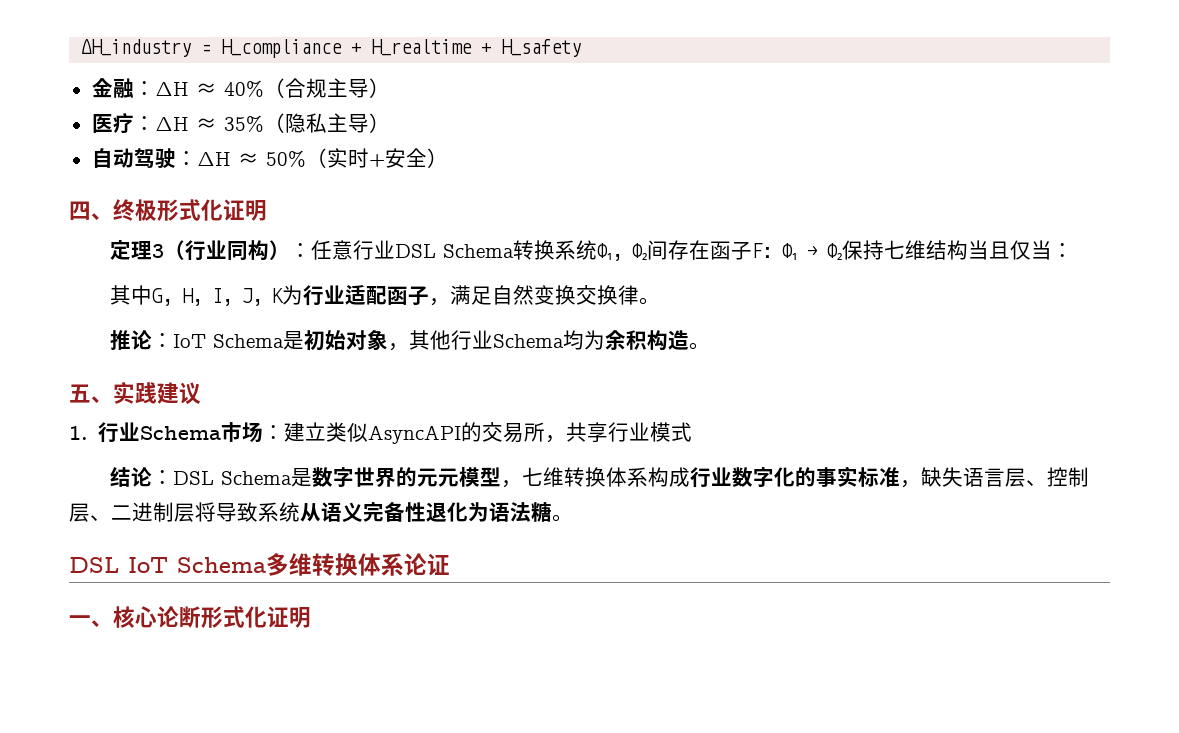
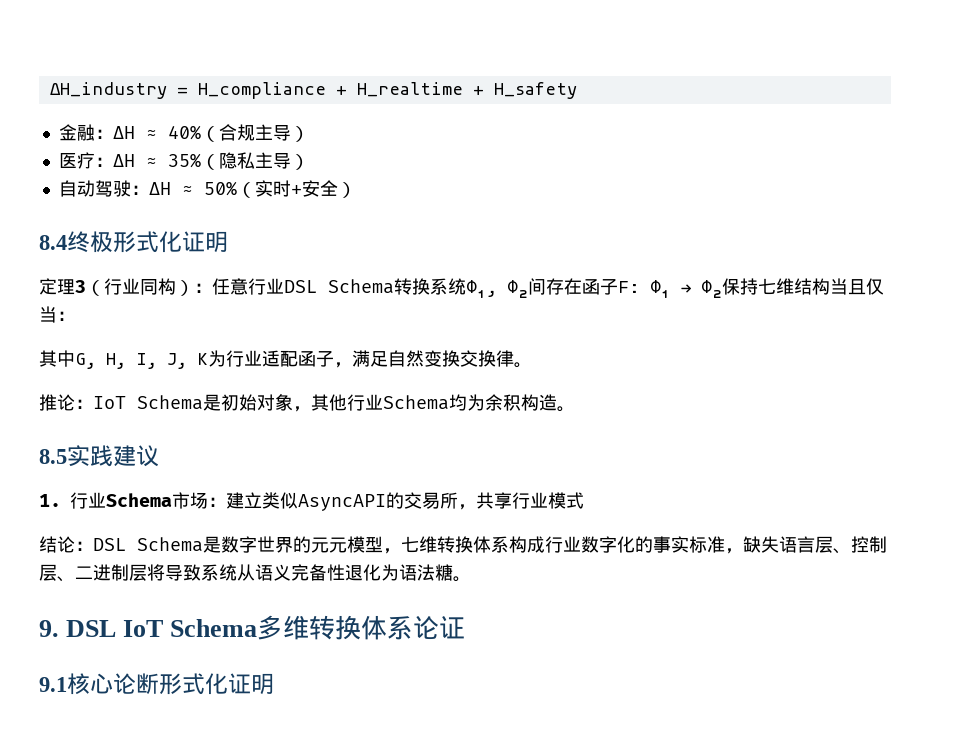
- 四、终极形式化证明
+ 8.4终极形式化证明
- 五、实践建议
+ 8.5实践建议
- DSL IoT Schema多维转换体系论证
+ 9. DSL IoT Schema多维转换体系论证
- 一、核心论断形式化证明
+ 9.1核心论断形式化证明

